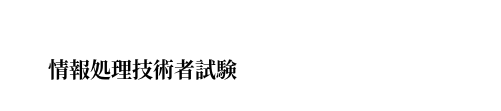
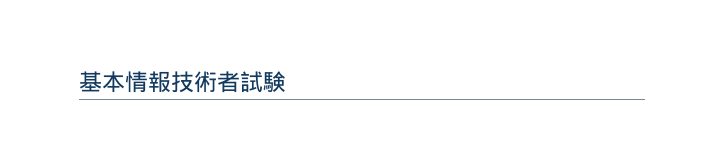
- 情報処理技術者試験
+ 基本情報技術者試験

